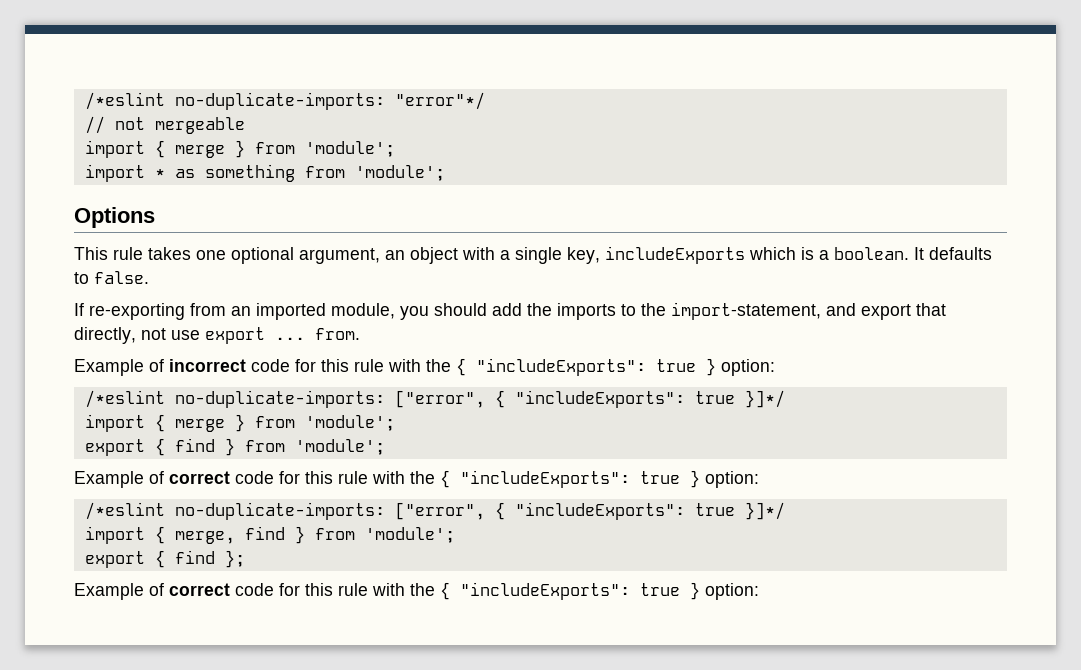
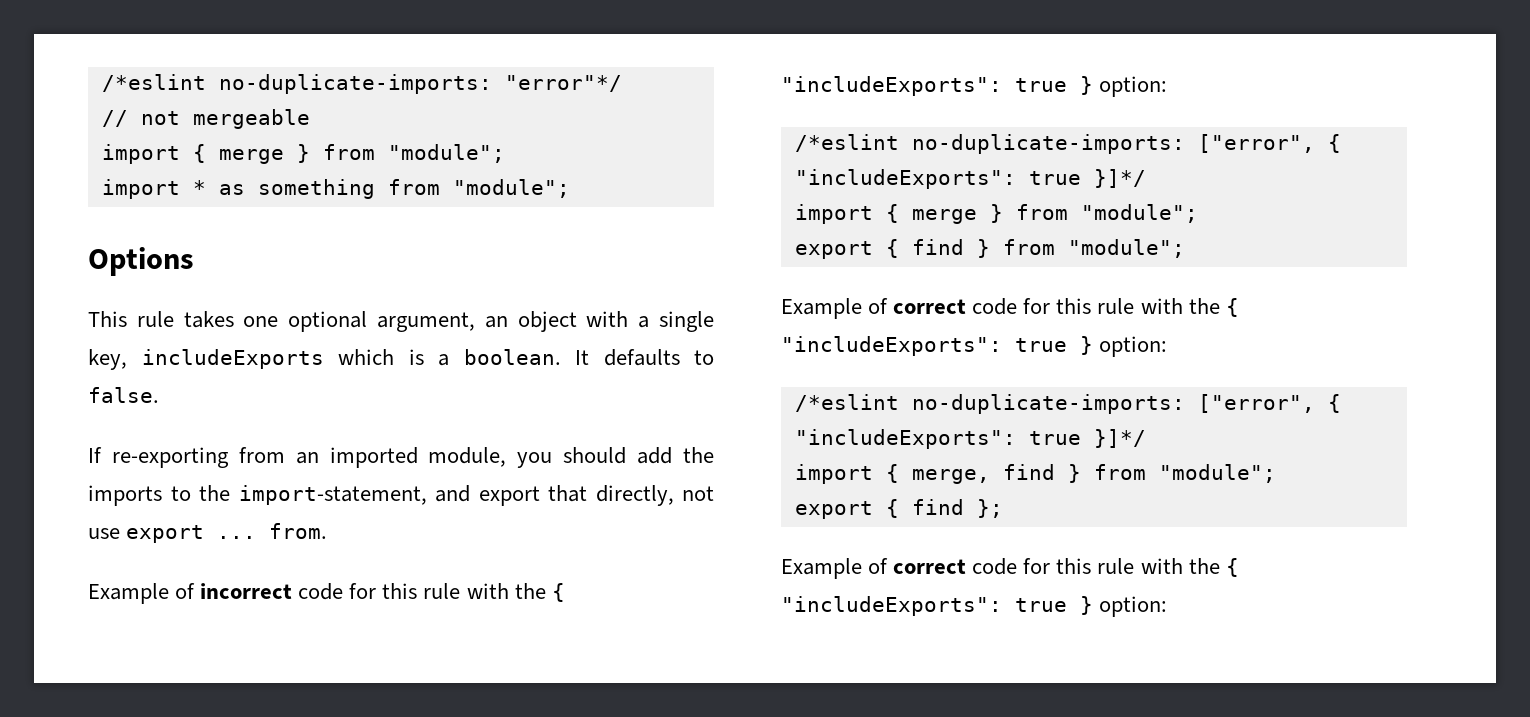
  // not mergeable
- import { merge } from 'module';
+ import { merge } from "module";
- import * as something from 'module';
+ import * as something from "module";
  Example of incorrect code for this rule with the { "includeExports": true } option:
  /*eslint no-duplicate-imports: ["error", { "includeExports": true }]*/
- import { merge } from 'module';
+ import { merge } from "module";
- export { find } from 'module';
+ export { find } from "module";
- import { merge, find } from 'module';
+ import { merge, find } from "module";

